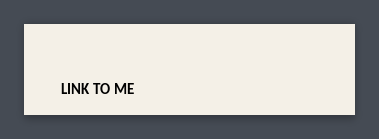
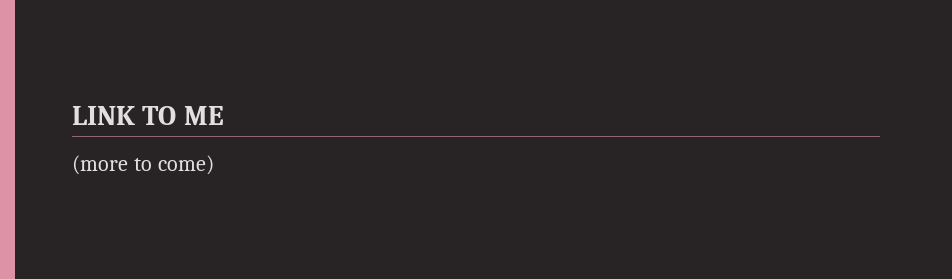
+ (more to come)

